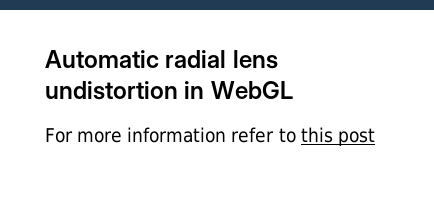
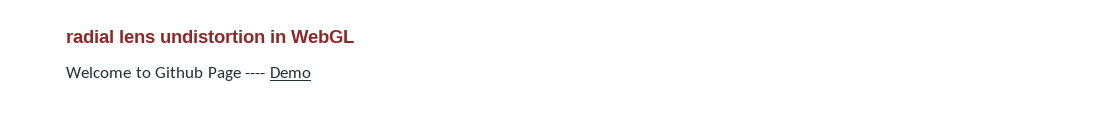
- Automatic radial lens undistortion in WebGL
+ radial lens undistortion in WebGL
- For more information refer to this post
+ Welcome to Github Page ---- Demo

